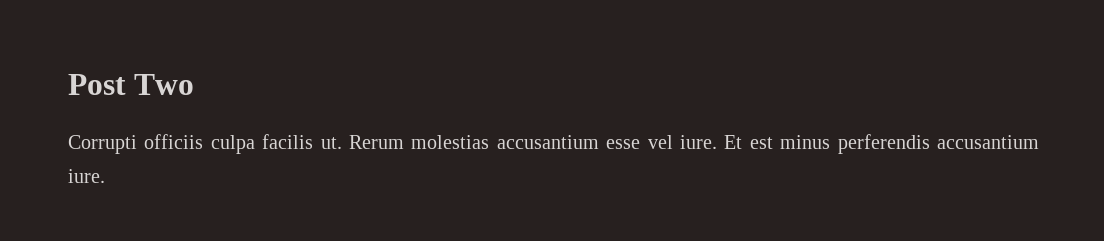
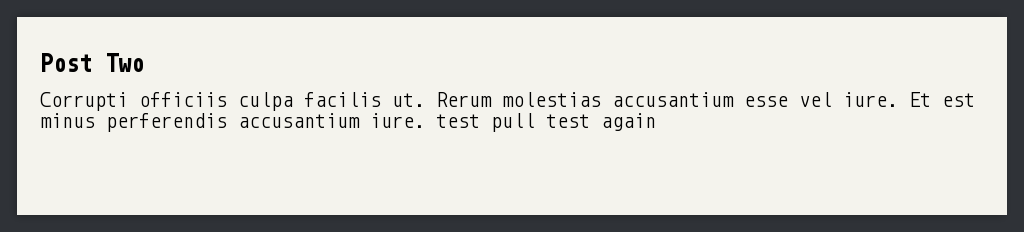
- Et est minus perferendis accusantium iure.
+ Et est minus perferendis accusantium iure. test pull test again

